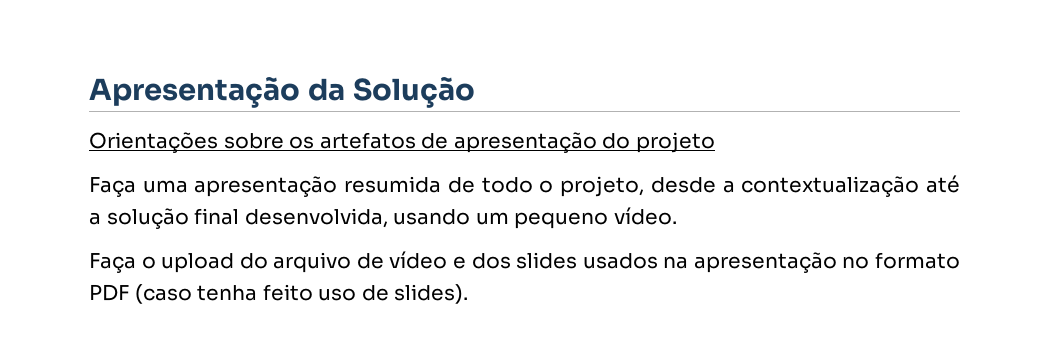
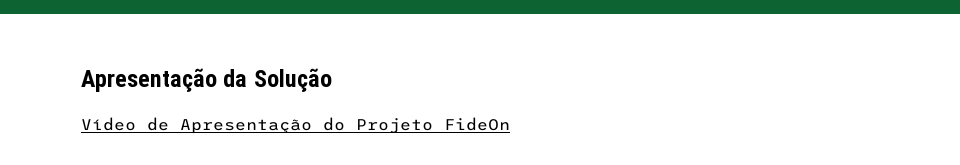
- Orientações sobre os artefatos de apresentação do projeto
- Faça uma apresentação resumida de todo o projeto, desde a contextualização até a solução final desenvolvida, usando um pequeno vídeo.
- Faça o upload do arquivo de vídeo e dos slides usados na apresentação no formato PDF (caso tenha feito uso de slides).
+ Vídeo de Apresentação do Projeto FideOn

